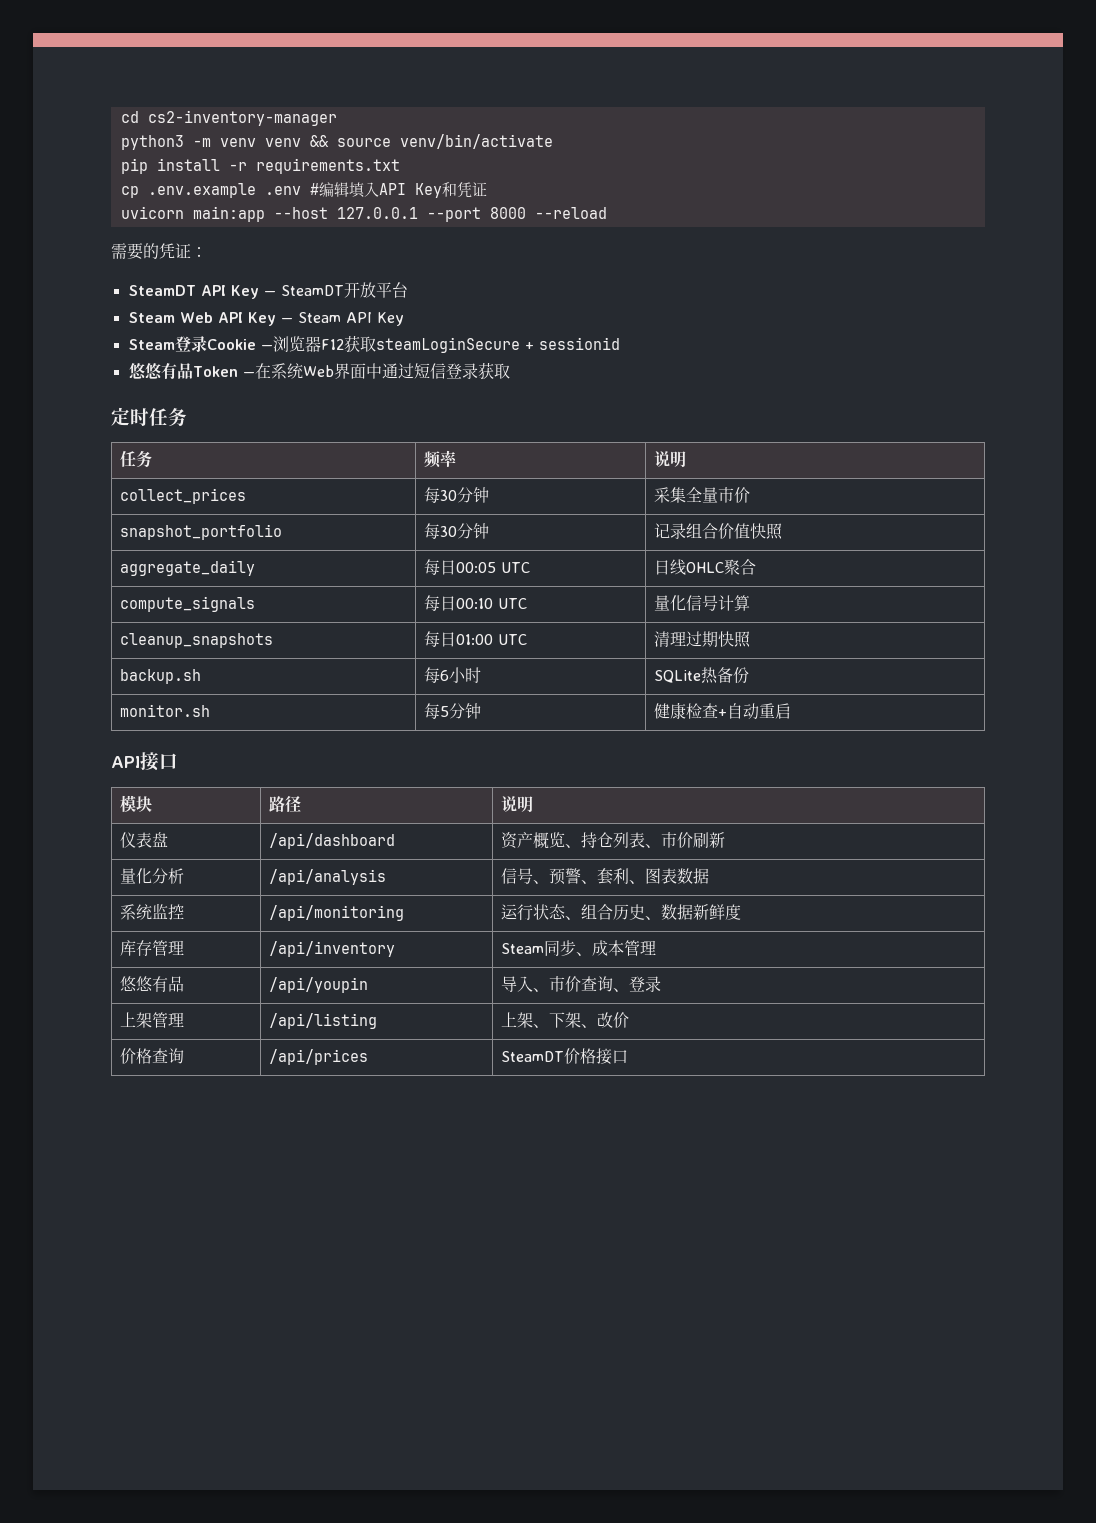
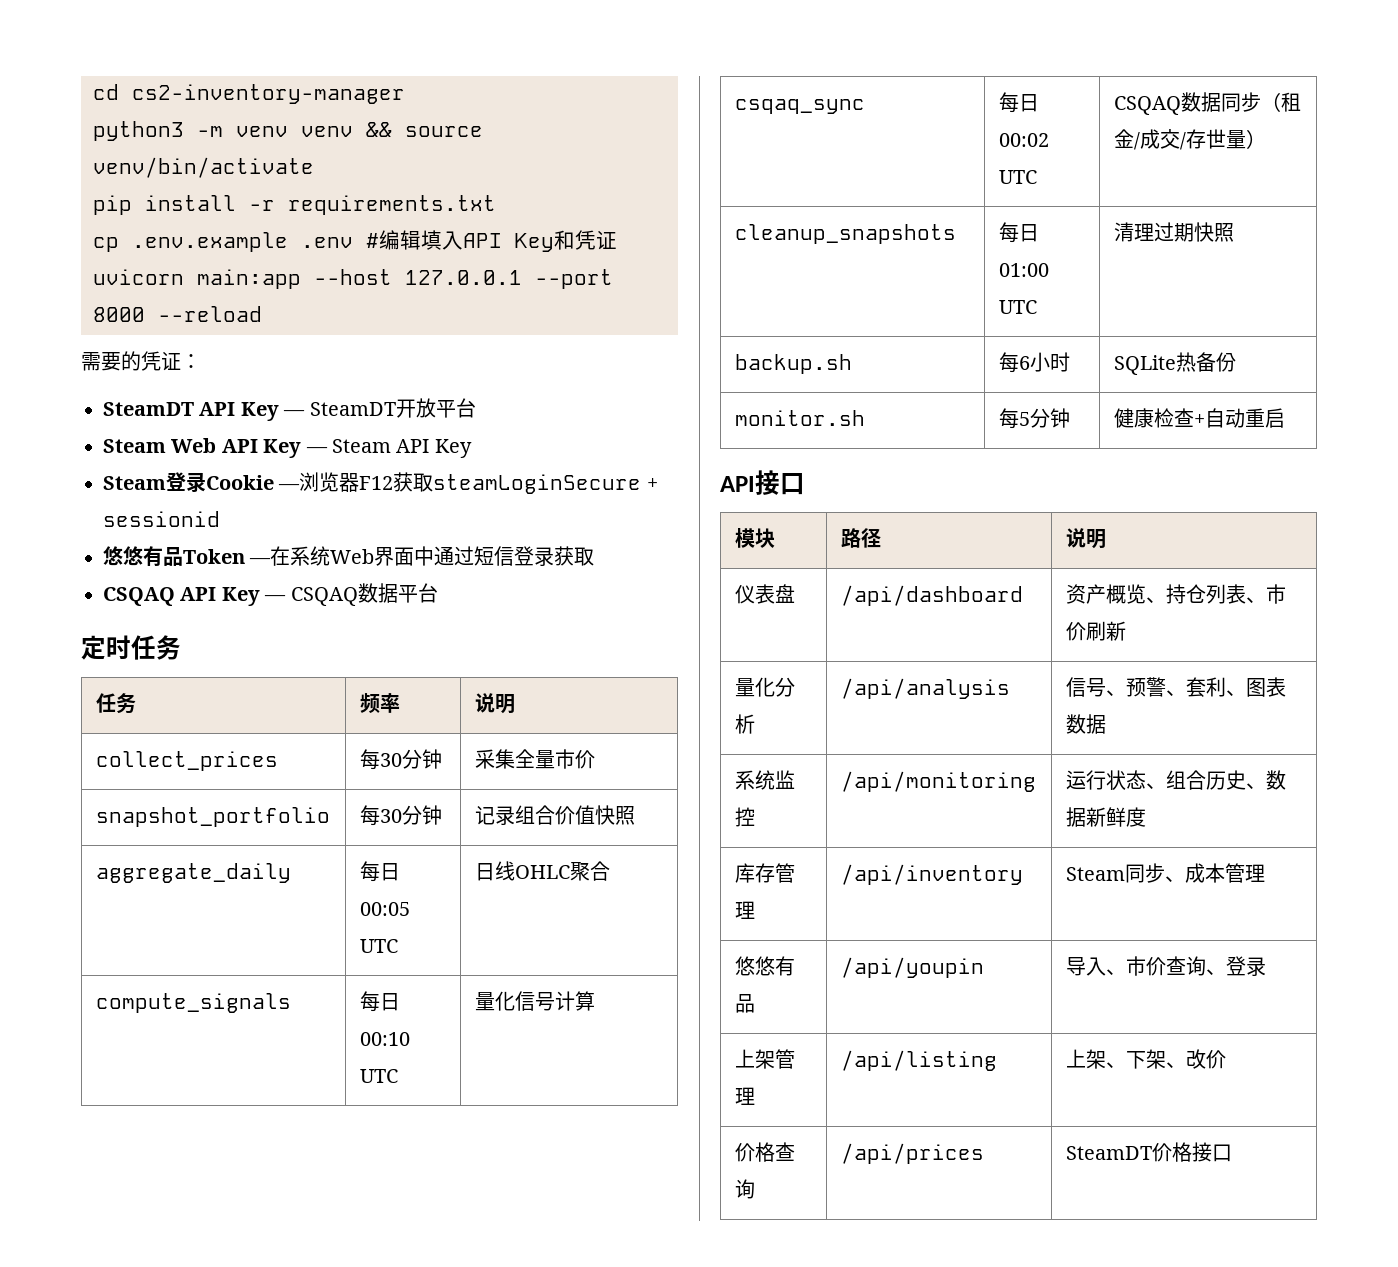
+ CSQAQ API Key — CSQAQ数据平台
+ csqaq_sync | 每日00:02 UTC | CSQAQ数据同步（租金/成交/存世量）

